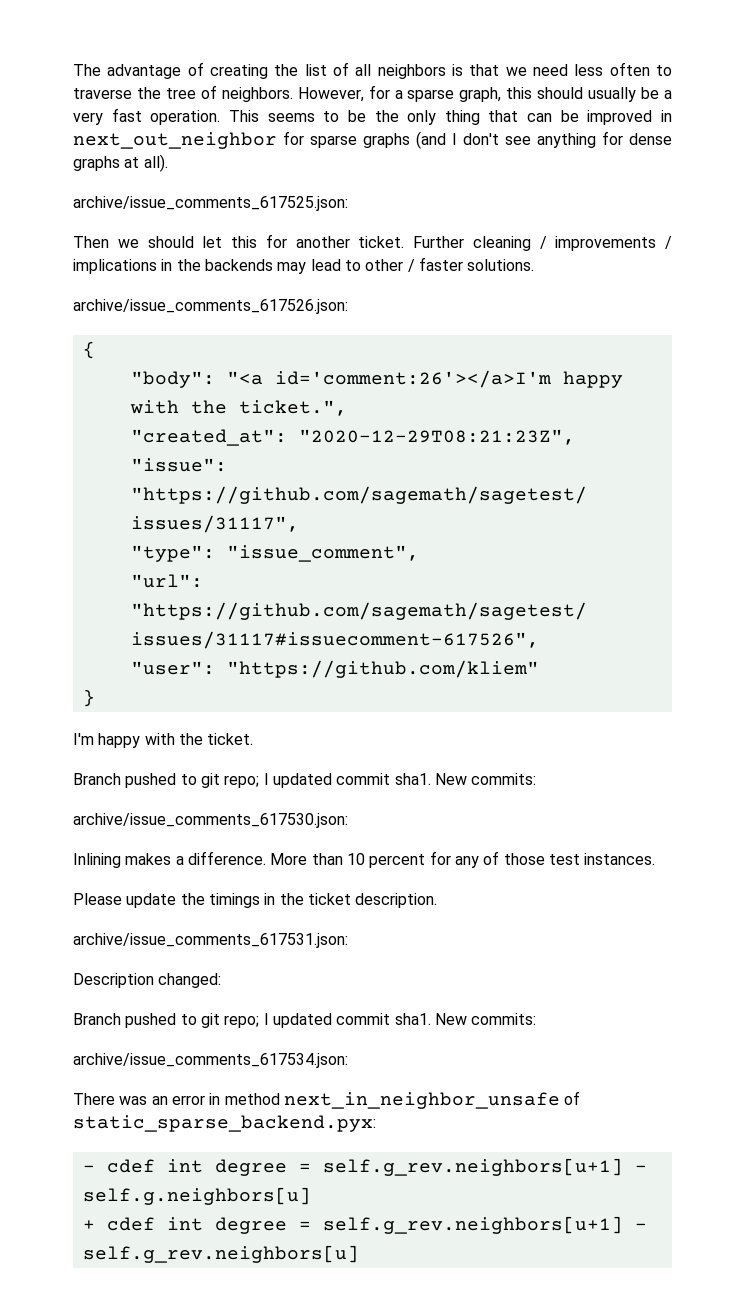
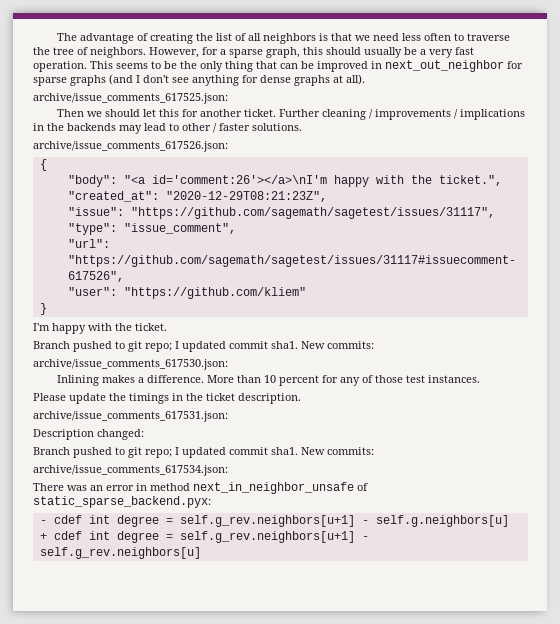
- "body": "<a id='comment:26'></a>I'm happy with the ticket.",
+ "body": "<a id='comment:26'></a>\nI'm happy with the ticket.",

